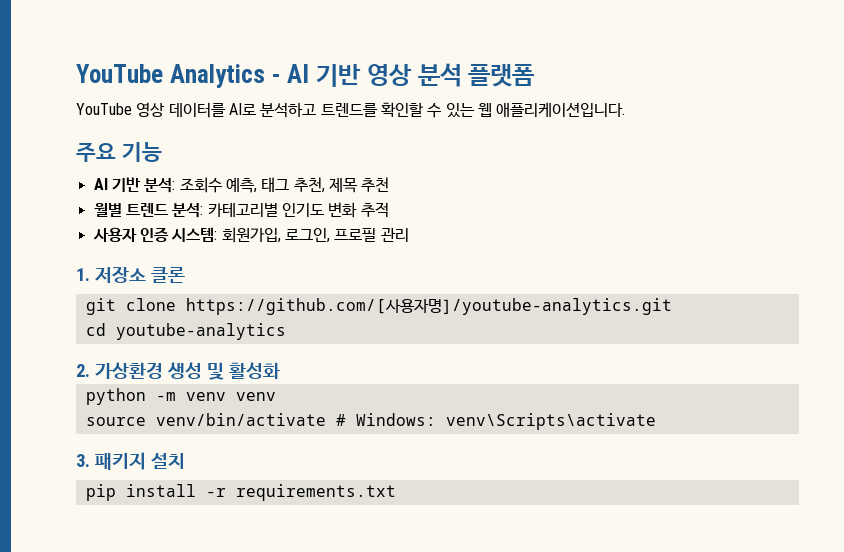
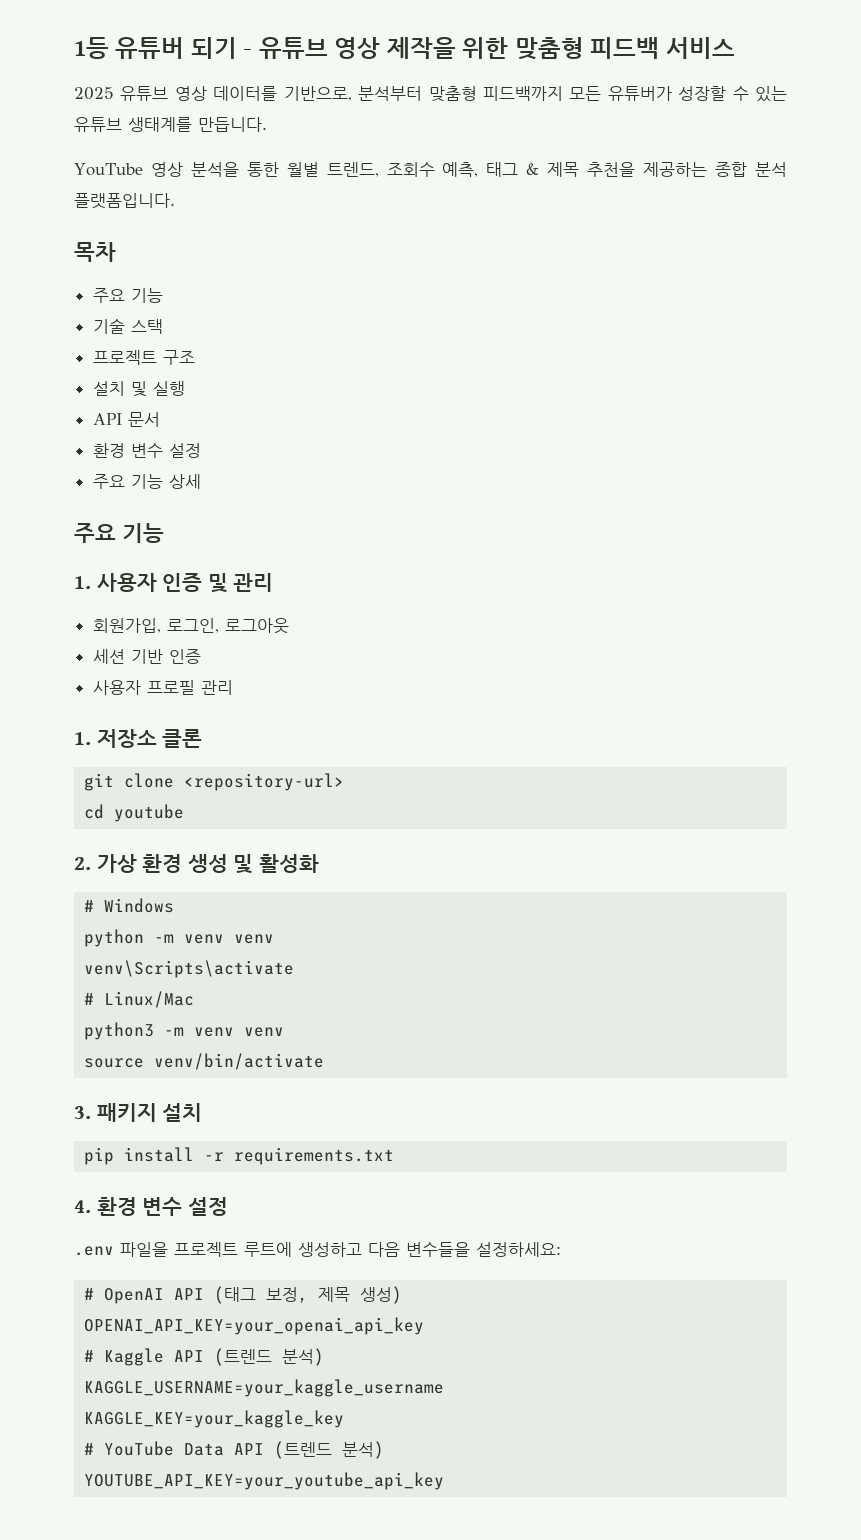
- YouTube Analytics - AI 기반 영상 분석 플랫폼
- YouTube 영상 데이터를 AI로 분석하고 트렌드를 확인할 수 있는 웹 애플리케이션입니다.
+ 1등 유튜버 되기 - 유튜브 영상 제작을 위한 맞춤형 피드백 서비스
+ 2025 유튜브 영상 데이터를 기반으로, 분석부터 맞춤형 피드백까지 모든 유튜버가 성장할 수 있는 유튜브 생태계를 만듭니다.
+ YouTube 영상 분석을 통한 월별 트렌드, 조회수 예측, 태그 & 제목 추천을 제공하는 종합 분석 플랫폼입니다.
+ 목차
  주요 기능
- AI 기반 분석: 조회수 예측, 태그 추천, 제목 추천
- 월별 트렌드 분석: 카테고리별 인기도 변화 추적
- 사용자 인증 시스템: 회원가입, 로그인, 프로필 관리
+ 기술 스택
+ 프로젝트 구조
+ 설치 및 실행
+ API 문서
+ 환경 변수 설정
+ 주요 기능 상세
+ 주요 기능
+ 1. 사용자 인증 및 관리
+ 회원가입, 로그인, 로그아웃
+ 세션 기반 인증
+ 사용자 프로필 관리
- git clone https://github.com/[사용자명]/youtube-analytics.git
+ git clone <repository-url>
- cd youtube-analytics
+ cd youtube
- 2. 가상환경 생성 및 활성화
+ 2. 가상 환경 생성 및 활성화
+ # Windows
+ venv\Scripts\activate
+ # Linux/Mac
+ python3 -m venv venv
- source venv/bin/activate # Windows: venv\Scripts\activate
+ source venv/bin/activate
+ 4. 환경 변수 설정
+ .env 파일을 프로젝트 루트에 생성하고 다음 변수들을 설정하세요:
+ # OpenAI API (태그 보정, 제목 생성)
+ OPENAI_API_KEY=your_openai_api_key
+ # Kaggle API (트렌드 분석)
+ KAGGLE_USERNAME=your_kaggle_username
+ KAGGLE_KEY=your_kaggle_key
+ # YouTube Data API (트렌드 분석)
+ YOUTUBE_API_KEY=your_youtube_api_key

